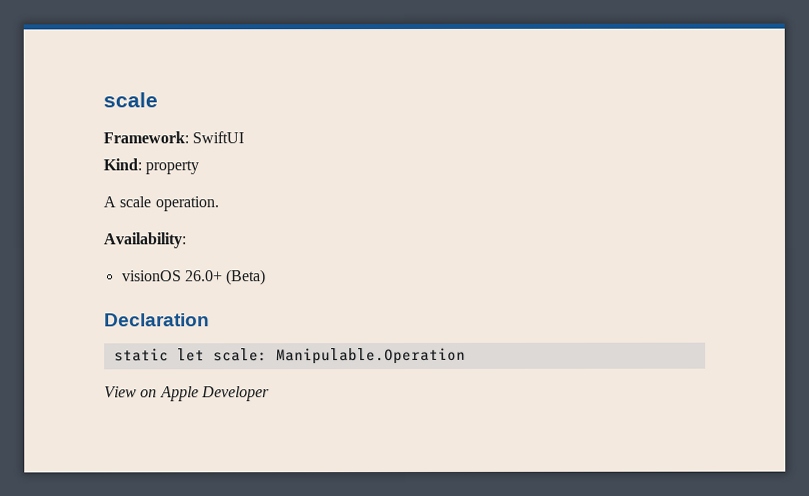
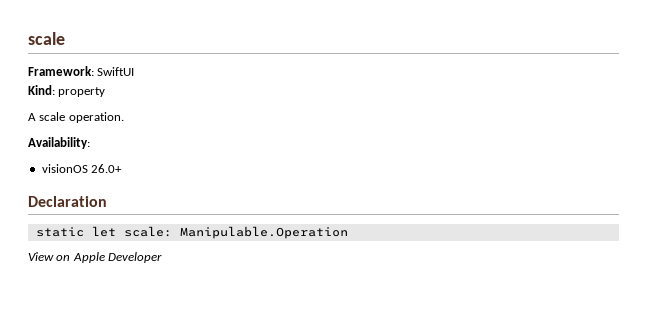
- visionOS 26.0+ (Beta)
+ visionOS 26.0+

